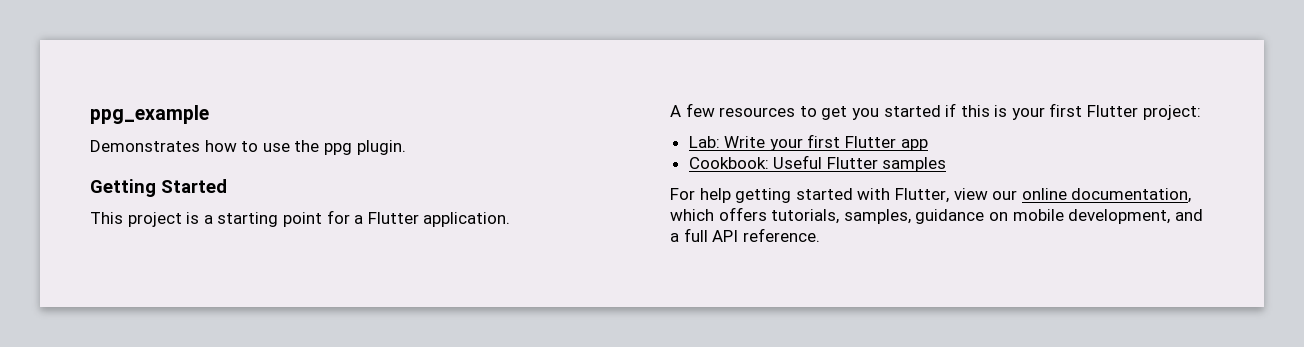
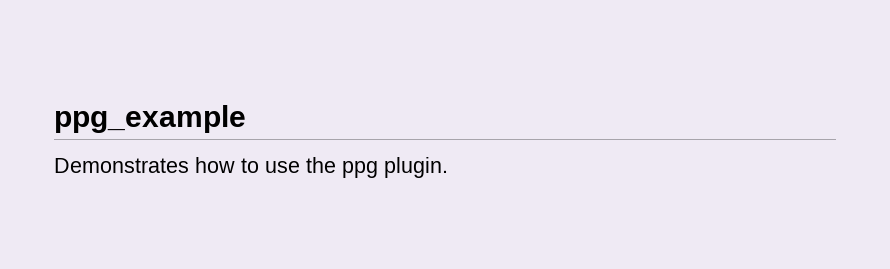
- Getting Started
- This project is a starting point for a Flutter application.
- A few resources to get you started if this is your first Flutter project:
- Lab: Write your first Flutter app
- Cookbook: Useful Flutter samples
- For help getting started with Flutter, view our online documentation, which offers tutorials, samples, guidance on mobile development, and a full API reference.

